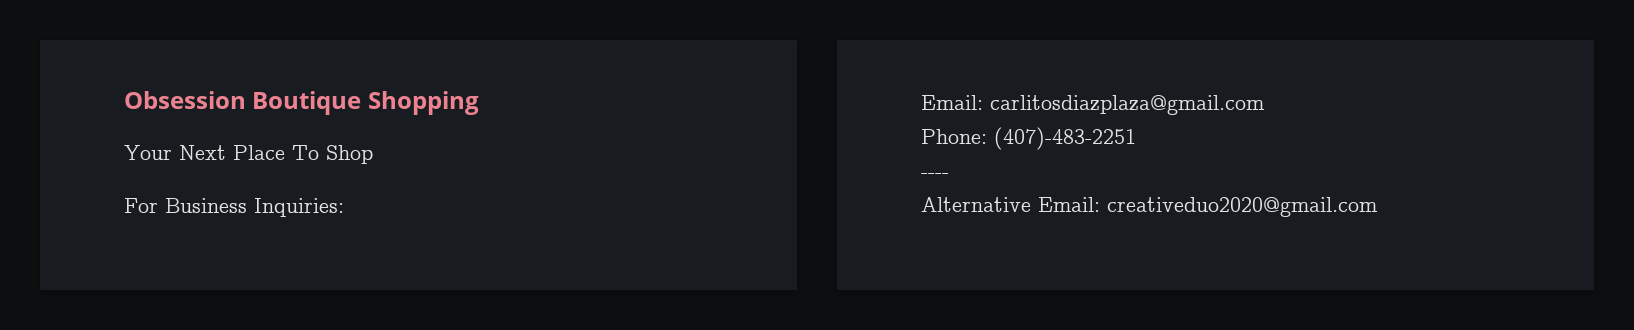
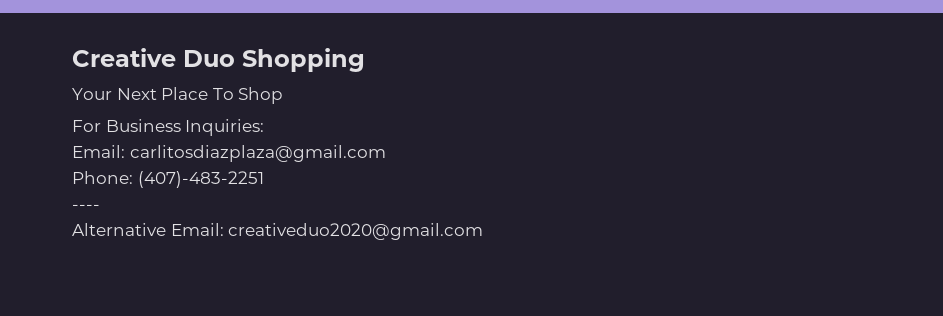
- Obsession Boutique Shopping
+ Creative Duo Shopping

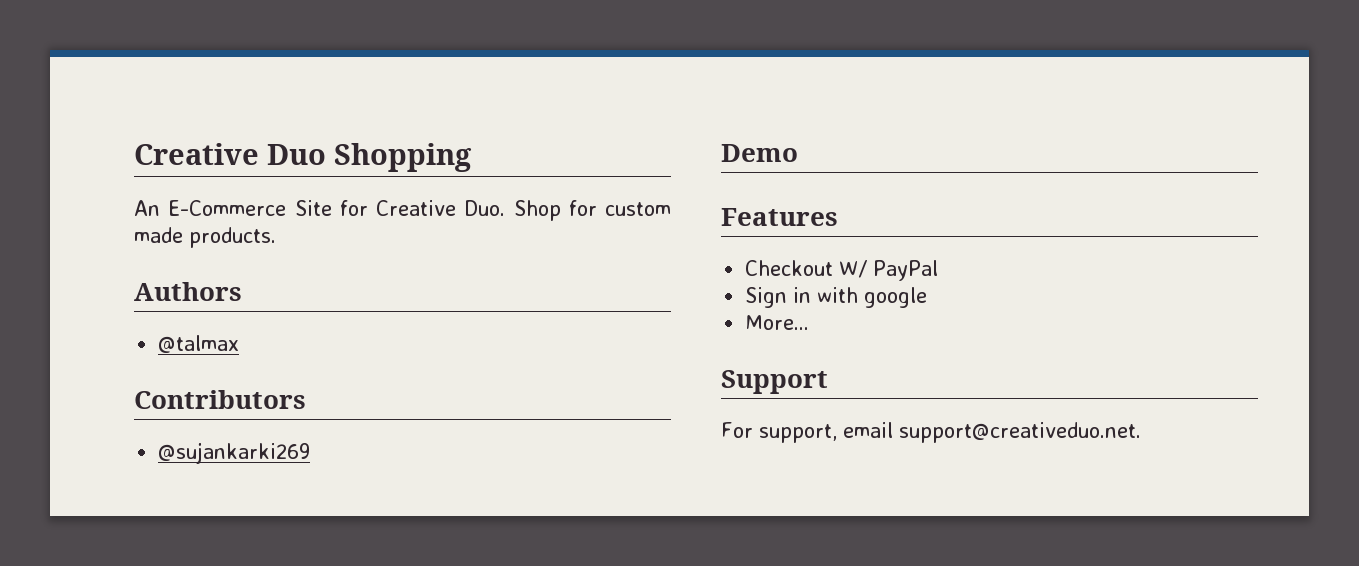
- Your Next Place To Shop
- For Business Inquiries:
- Email: carlitosdiazplaza@gmail.com
- Phone: (407)-483-2251
- ----
- Alternative Email: creativeduo2020@gmail.com
+ An E-Commerce Site for Creative Duo. Shop for custom made products.
+ Authors
+ @talmax
+ Contributors
+ @sujankarki269
+ Demo
+ Features
+ Checkout W/ PayPal
+ Sign in with google
+ More...
+ Support
+ For support, email support@creativeduo.net.

